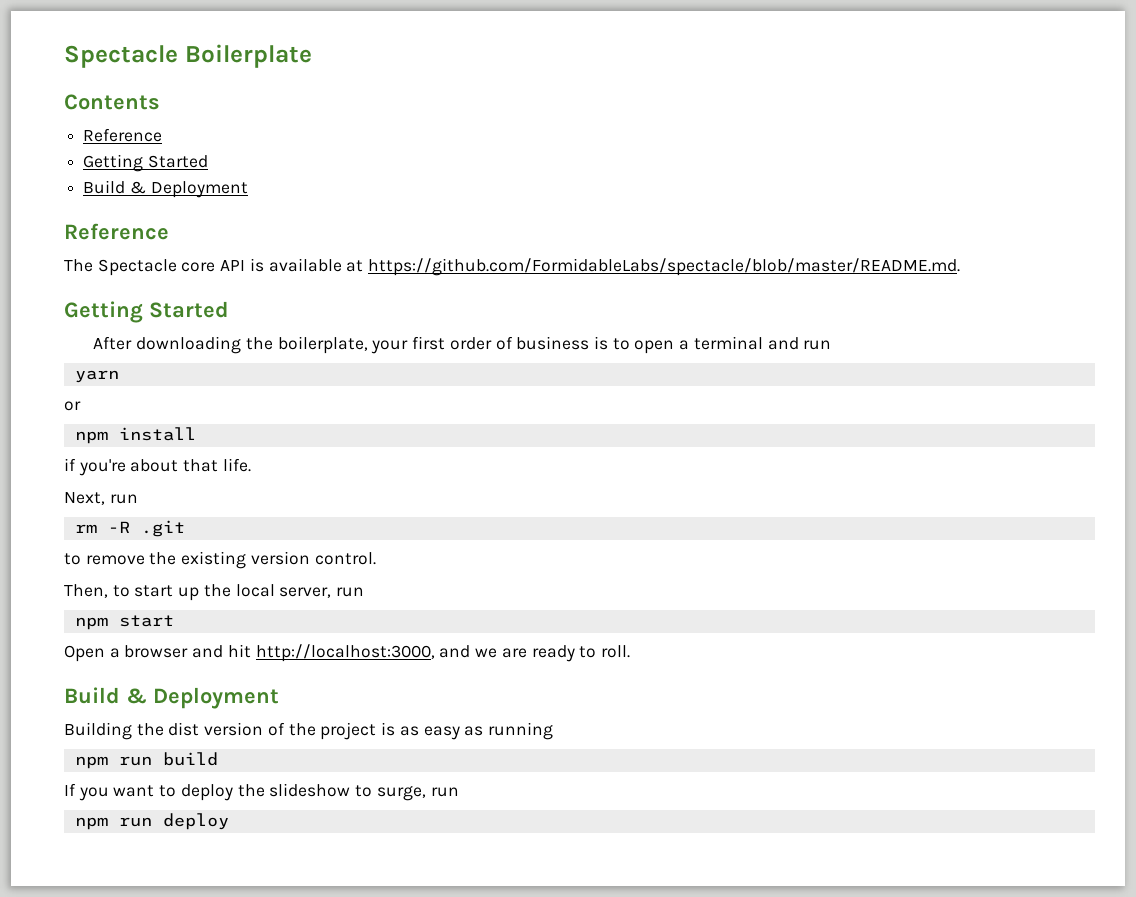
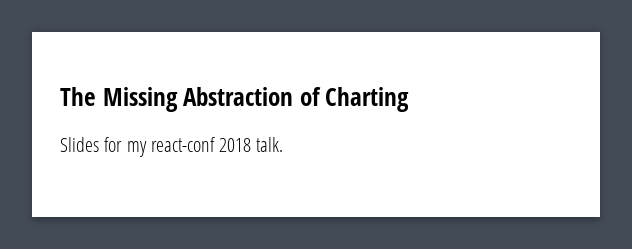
- Spectacle Boilerplate
- Contents
- Reference
- Getting Started
- Build & Deployment
- Reference
- The Spectacle core API is available at https://github.com/FormidableLabs/spectacle/blob/master/README.md.
- Getting Started
- After downloading the boilerplate, your first order of business is to open a terminal and run
- yarn
- or
- npm install
- if you're about that life.
- Next, run
- rm -R .git
- to remove the existing version control.
- Then, to start up the local server, run
- npm start
- Open a browser and hit http://localhost:3000, and we are ready to roll.
- Build & Deployment
- Building the dist version of the project is as easy as running
- npm run build
- If you want to deploy the slideshow to surge, run
- npm run deploy
+ The Missing Abstraction of Charting
+ Slides for my react-conf 2018 talk.

